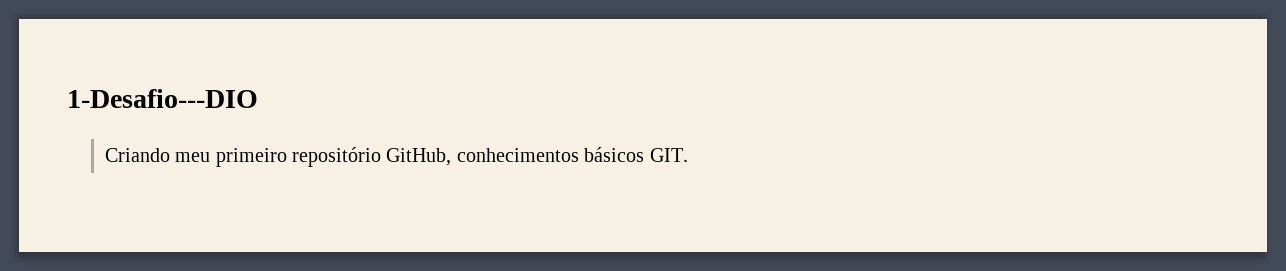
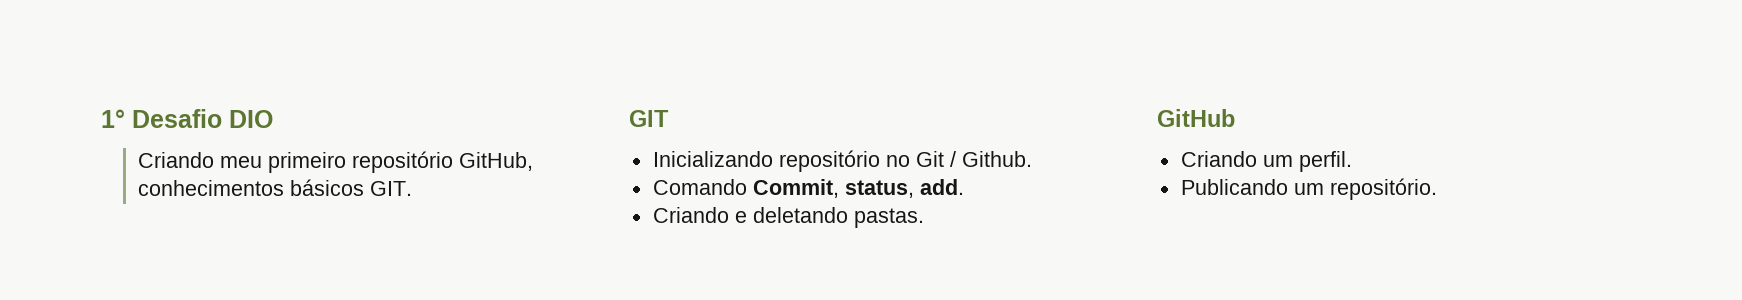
- 1-Desafio---DIO
+ 1° Desafio DIO
+ GIT
+ Inicializando repositório no Git / Github.
+ Comando Commit, status, add.
+ Criando e deletando pastas.
+ GitHub
+ Criando um perfil.
+ Publicando um repositório.

